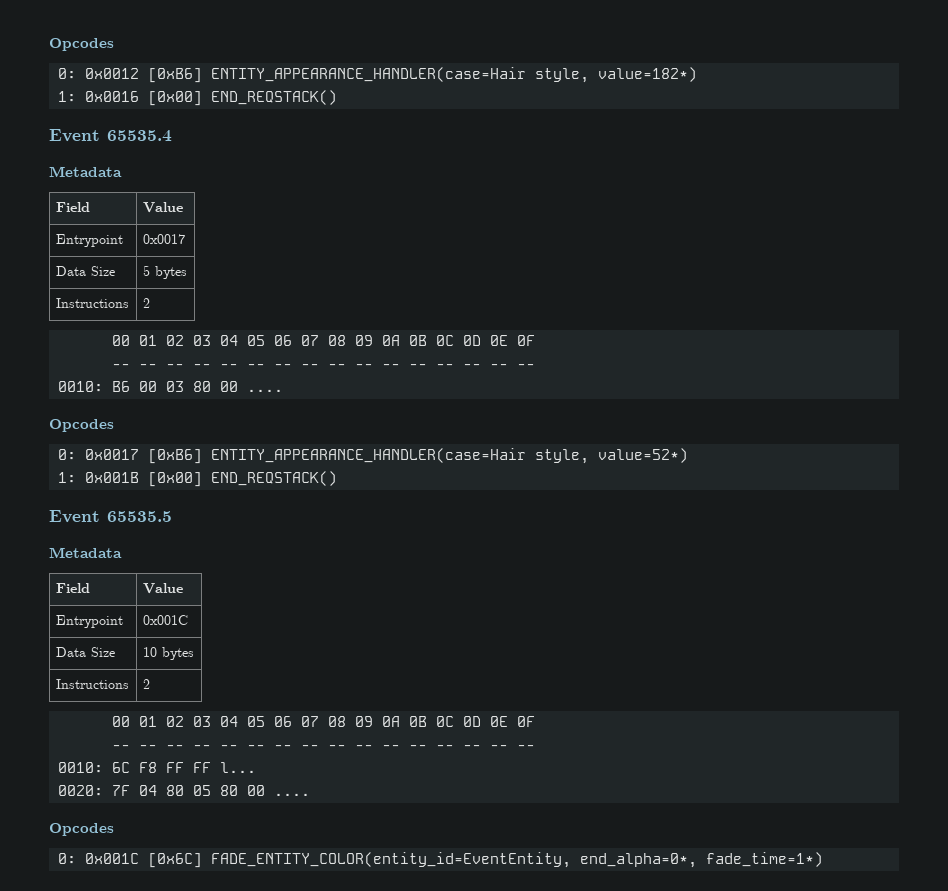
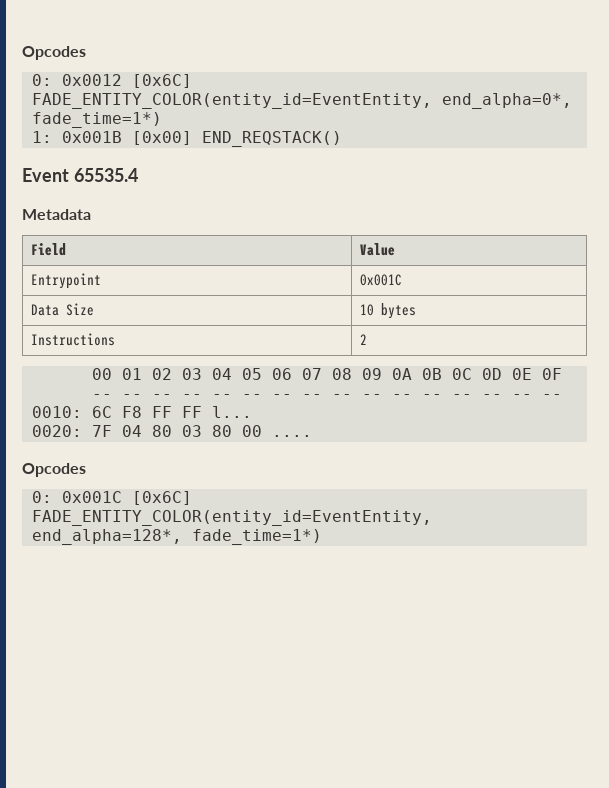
- 0: 0x0012 [0xB6] ENTITY_APPEARANCE_HANDLER(case=Hair style, value=182*)
- 1: 0x0016 [0x00] END_REQSTACK()
- Event 65535.4
- Metadata
- Field | Value
- Entrypoint | 0x0017
- Data Size | 5 bytes
- Instructions | 2
- 00 01 02 03 04 05 06 07 08 09 0A 0B 0C 0D 0E 0F
- -- -- -- -- -- -- -- -- -- -- -- -- -- -- -- --
- 0010: B6 00 03 80 00 ....
- Opcodes
- 0: 0x0017 [0xB6] ENTITY_APPEARANCE_HANDLER(case=Hair style, value=52*)
+ 0: 0x0012 [0x6C] FADE_ENTITY_COLOR(entity_id=EventEntity, end_alpha=0*, fade_time=1*)
- Event 65535.5
+ Event 65535.4
- 0020: 7F 04 80 05 80 00 ....
+ 0020: 7F 04 80 03 80 00 ....
- 0: 0x001C [0x6C] FADE_ENTITY_COLOR(entity_id=EventEntity, end_alpha=0*, fade_time=1*)
+ 0: 0x001C [0x6C] FADE_ENTITY_COLOR(entity_id=EventEntity, end_alpha=128*, fade_time=1*)

